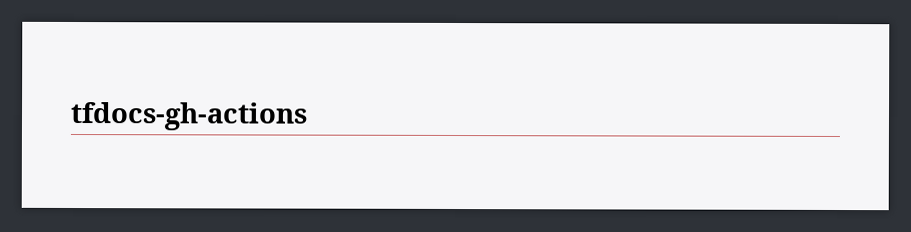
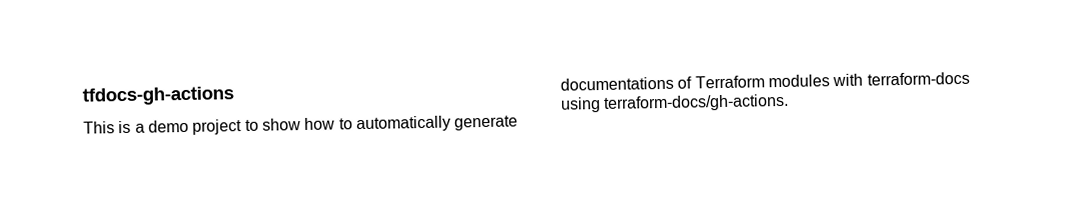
+ This is a demo project to show how to automatically generate documentations of Terraform modules with terraform-docs using terraform-docs/gh-actions.

